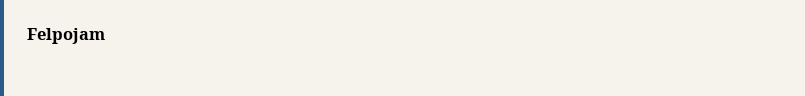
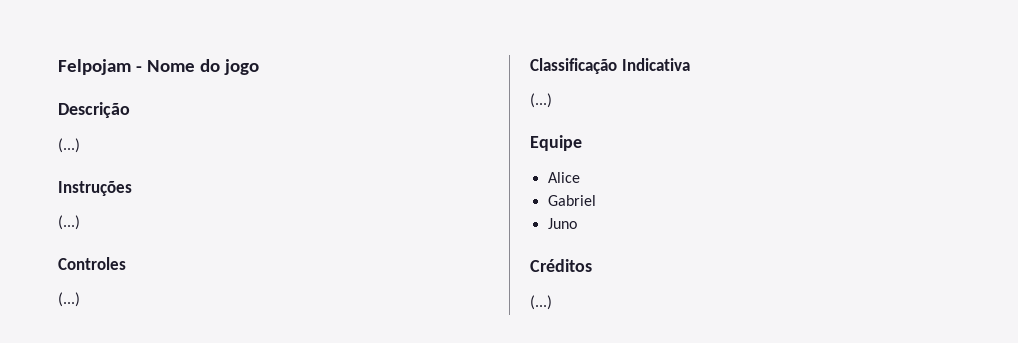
- Felpojam
+ Felpojam - Nome do jogo
+ Descrição
+ (...)
+ Instruções
+ (...)
+ Controles
+ (...)
+ Classificação Indicativa
+ (...)
+ Equipe
+ Alice
+ Gabriel
+ Juno
+ Créditos
+ (...)

